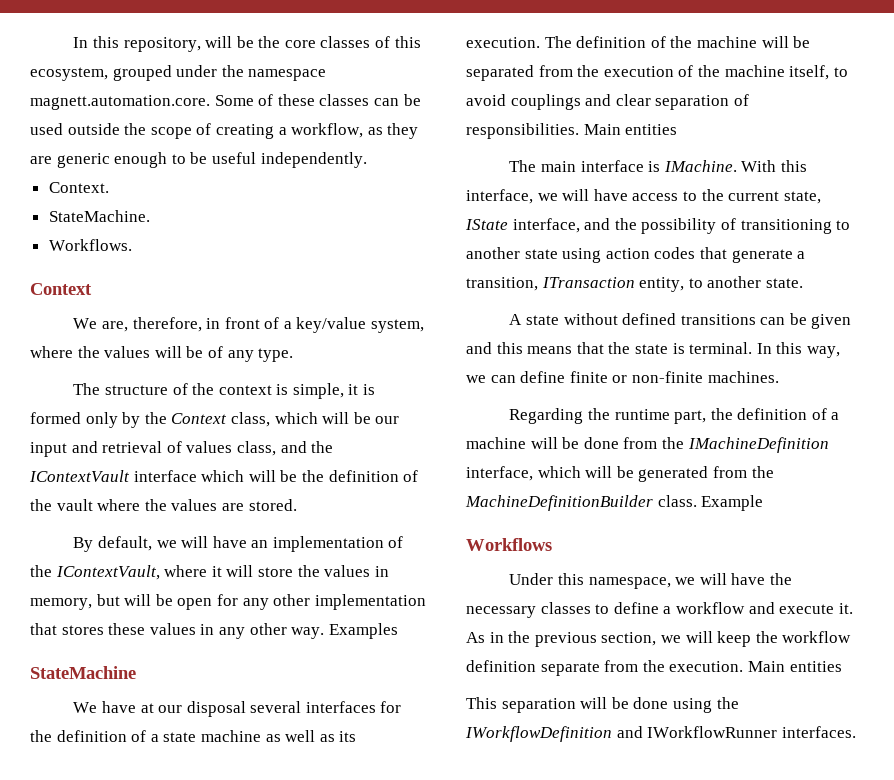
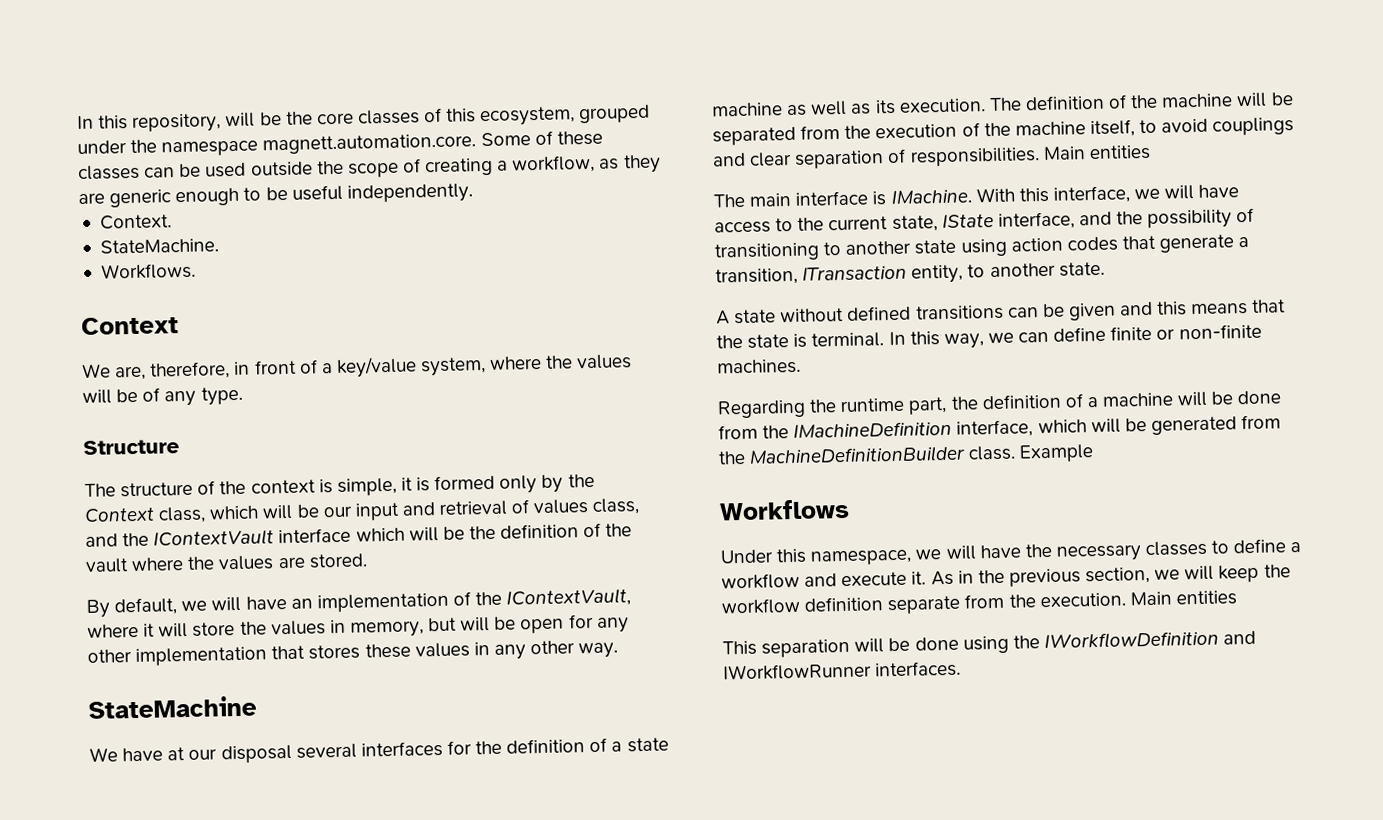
+ Structure
- Examples

